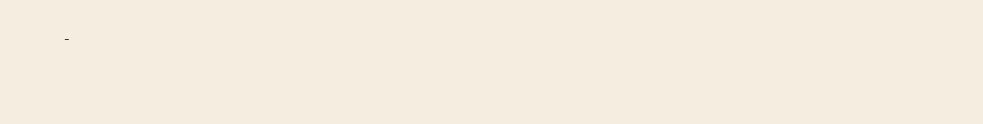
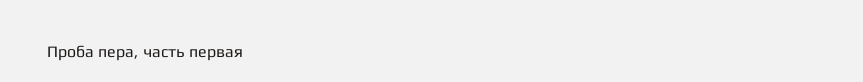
- -
+ Проба пера, часть первая

